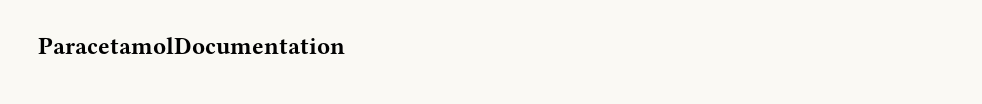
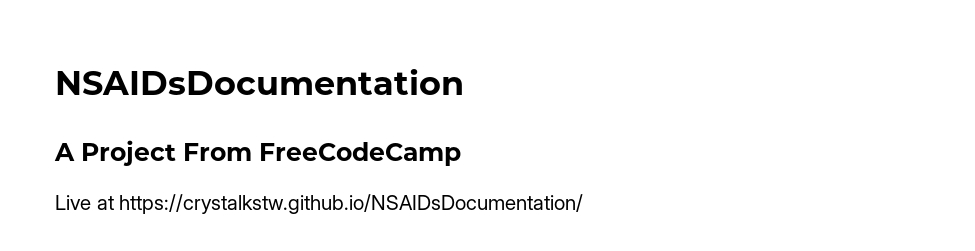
- ParacetamolDocumentation
+ NSAIDsDocumentation
+ A Project From FreeCodeCamp
+ Live at https://crystalkstw.github.io/NSAIDsDocumentation/

